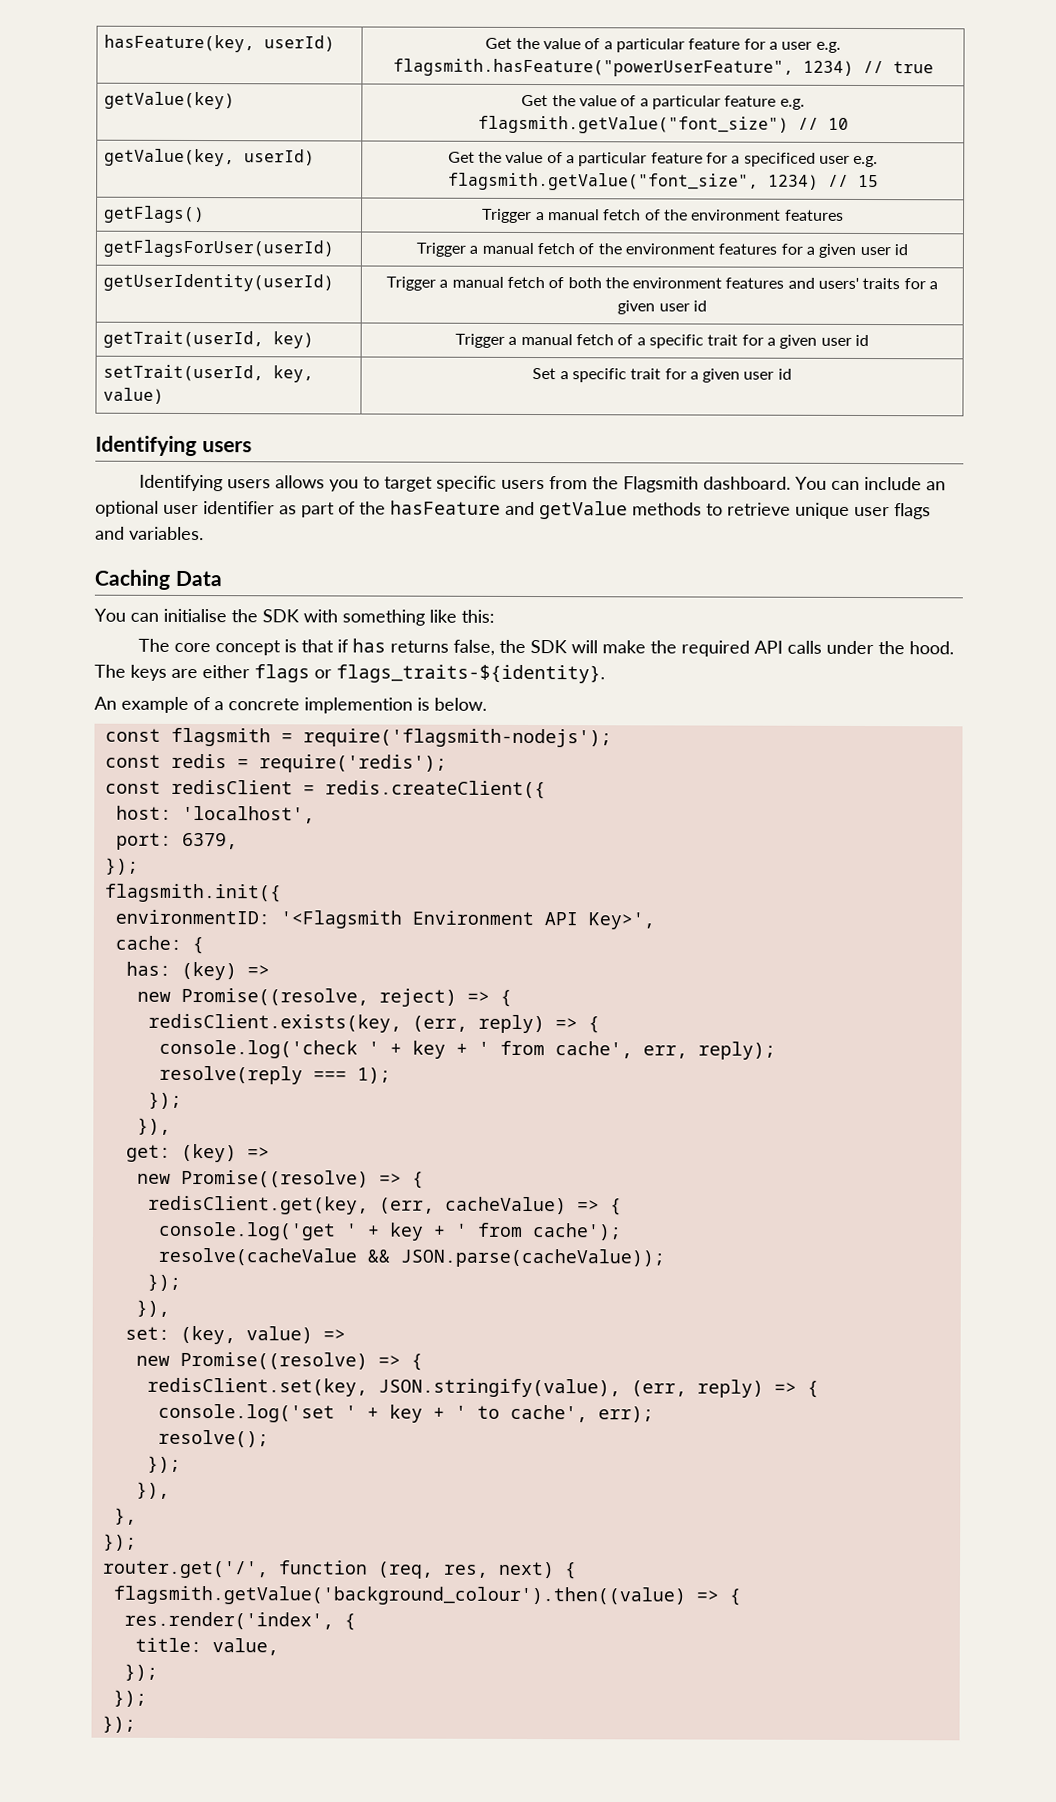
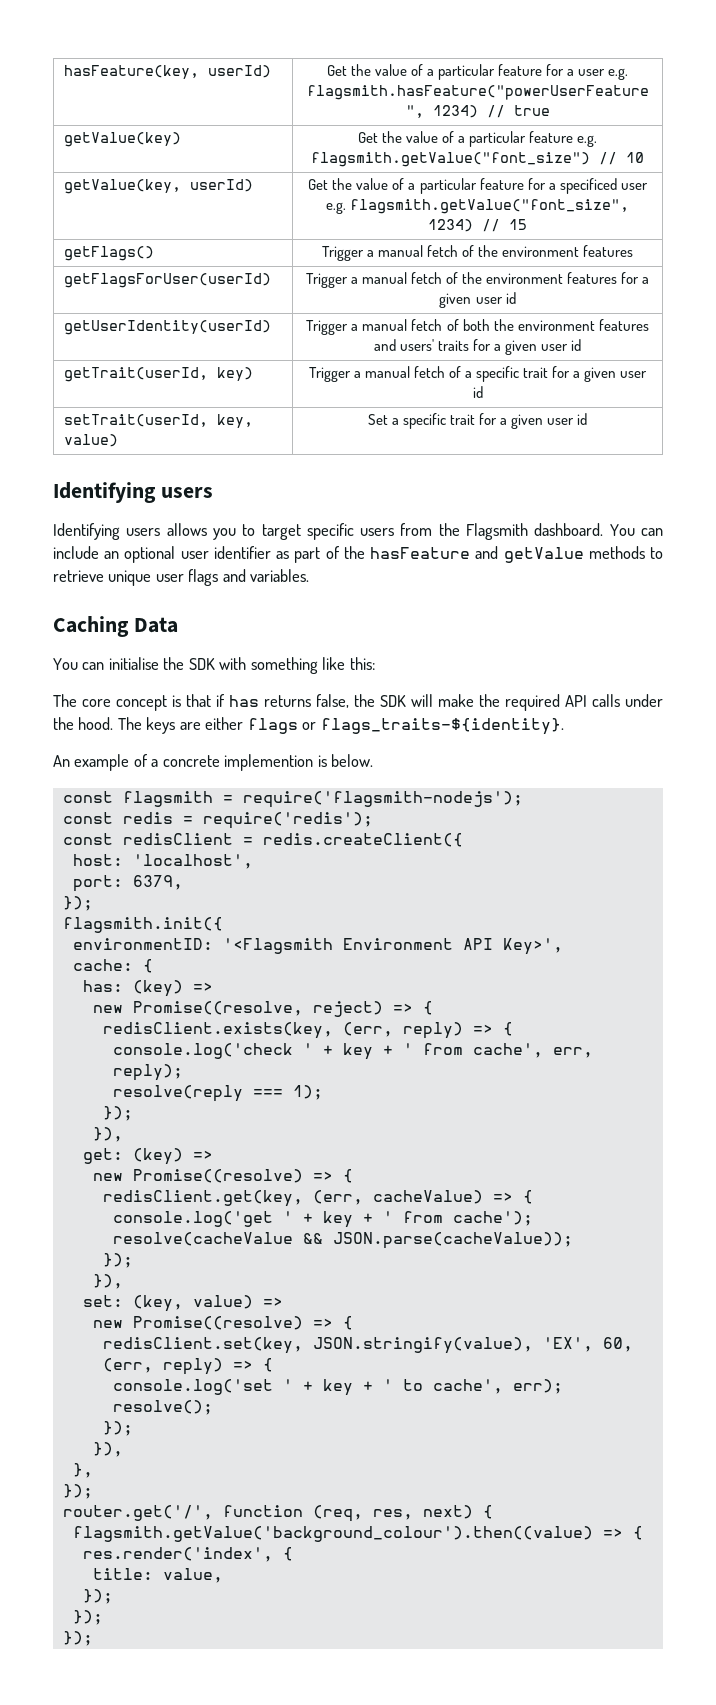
- redisClient.set(key, JSON.stringify(value), (err, reply) => {
+ redisClient.set(key, JSON.stringify(value), 'EX', 60, (err, reply) => {

